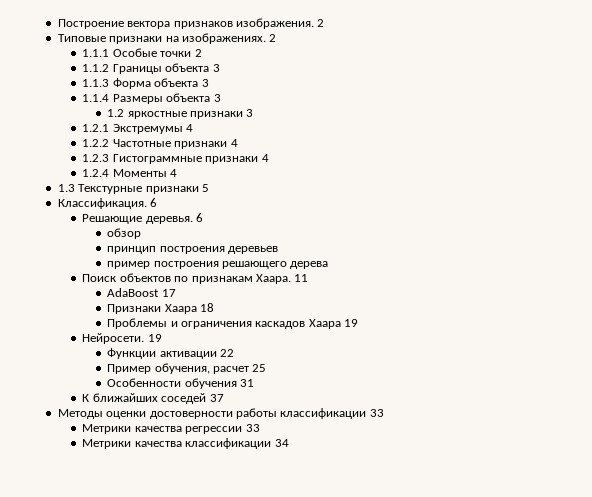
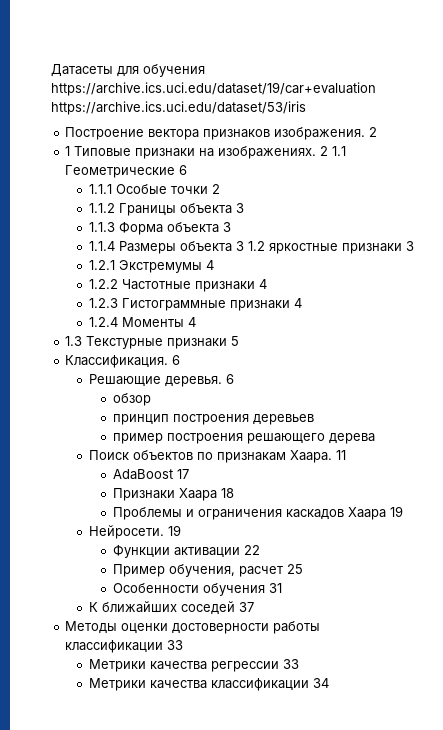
+ Датасеты для обучения https://archive.ics.uci.edu/dataset/19/car+evaluation https://archive.ics.uci.edu/dataset/53/iris
- Типовые признаки на изображениях. 2
+ 1 Типовые признаки на изображениях. 2 1.1 Геометрические 6
- 1.1.4 Размеры объекта 3
- 1.2 яркостные признаки 3
+ 1.1.4 Размеры объекта 3 1.2 яркостные признаки 3

